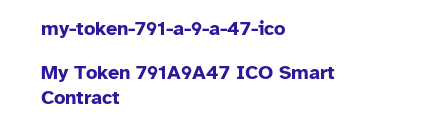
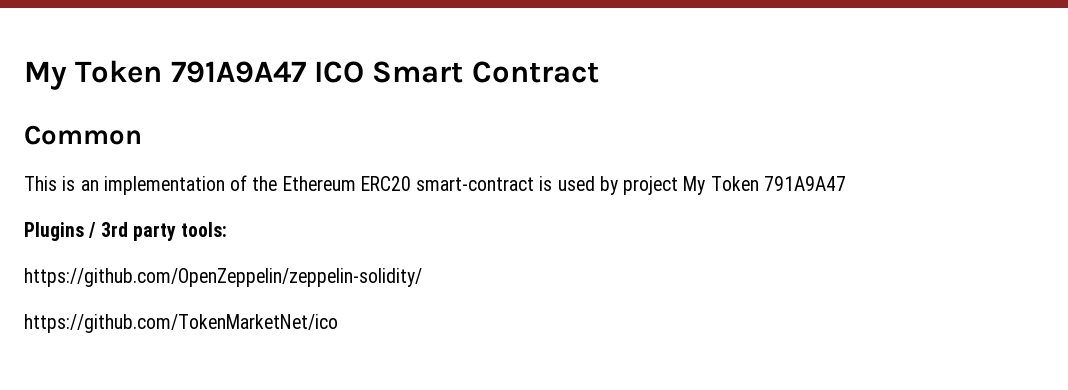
- my-token-791-a-9-a-47-ico
+ Common
+ This is an implementation of the Ethereum ERC20 smart-contract is used by project My Token 791A9A47
+ Plugins / 3rd party tools:
+ https://github.com/OpenZeppelin/zeppelin-solidity/
+ https://github.com/TokenMarketNet/ico

